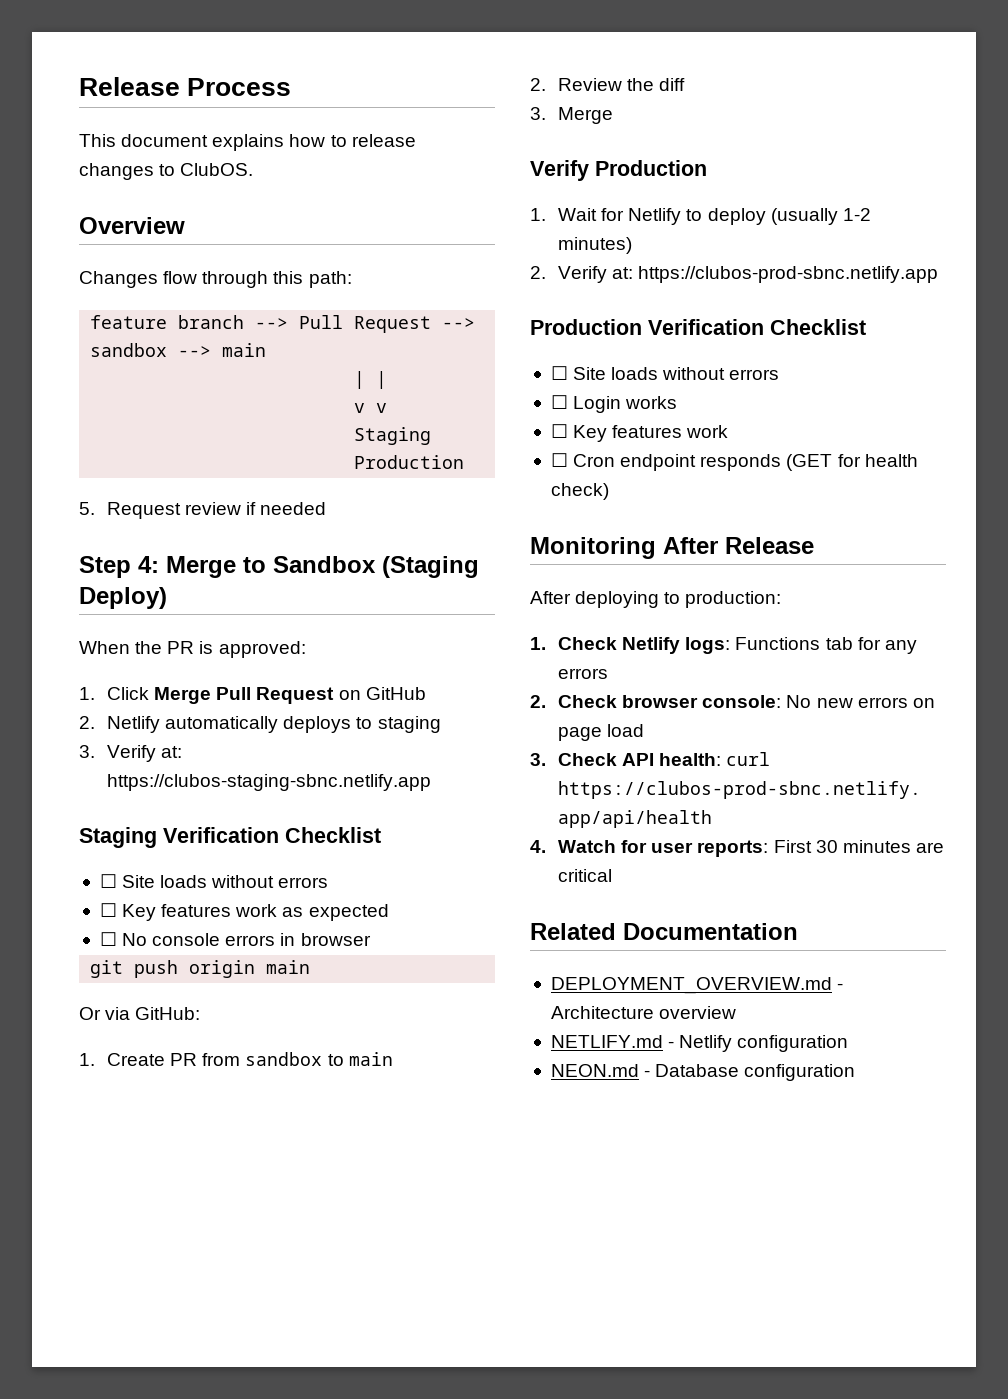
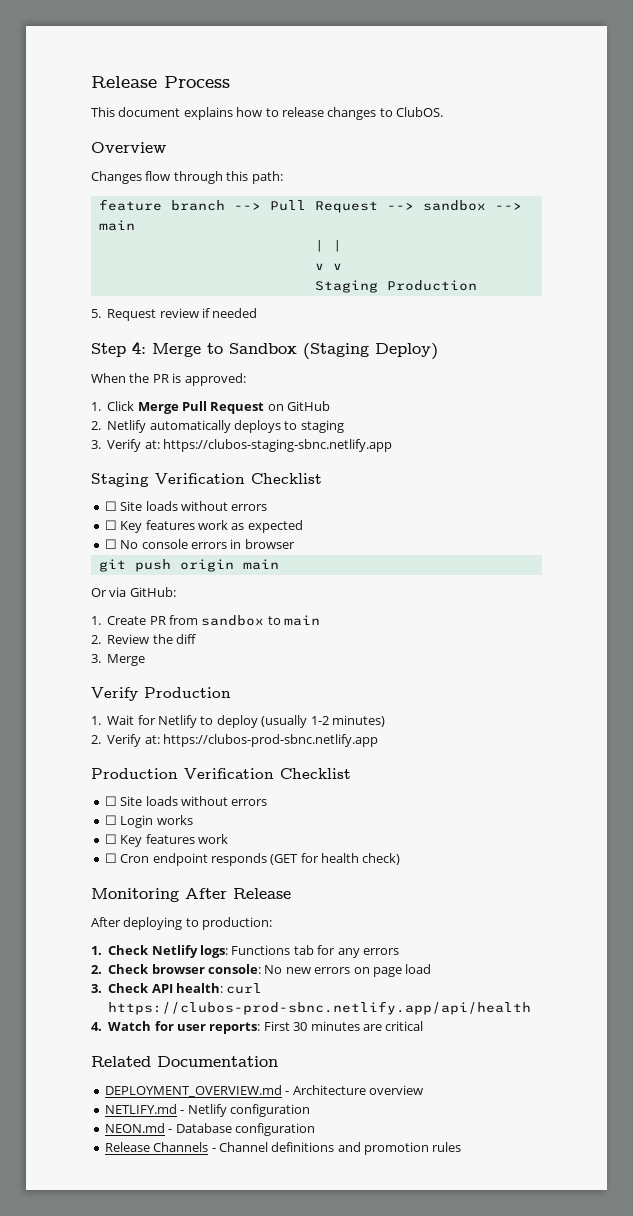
+ Release Channels - Channel definitions and promotion rules

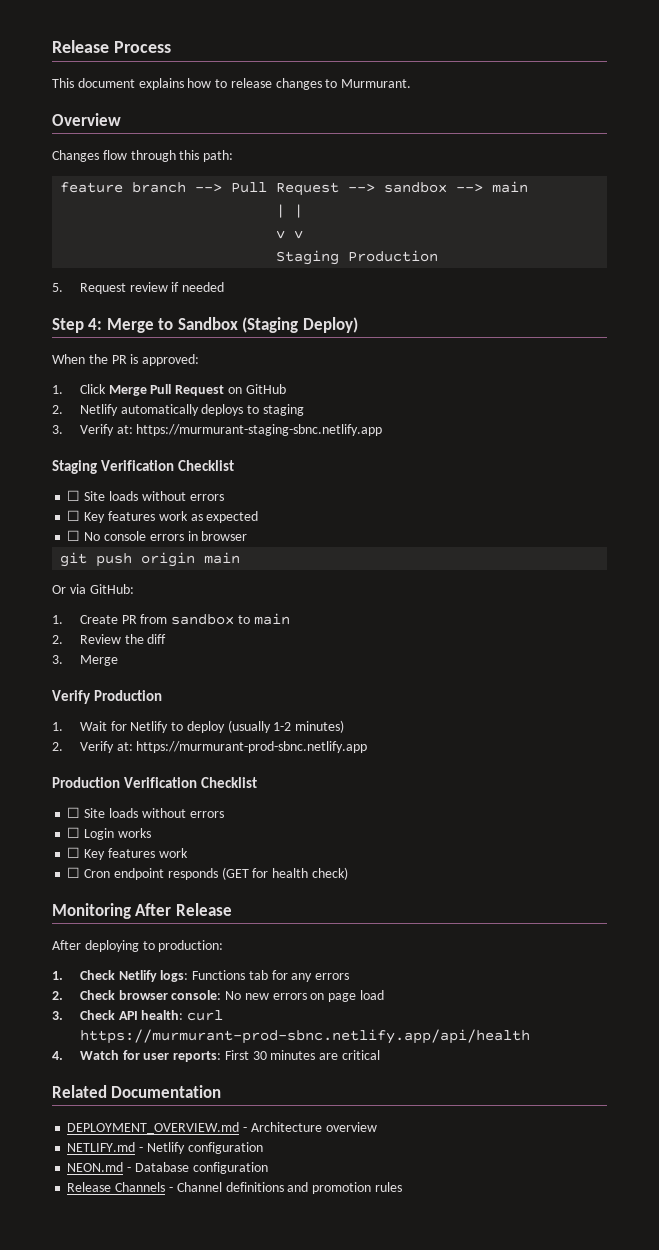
- This document explains how to release changes to ClubOS.
+ This document explains how to release changes to Murmurant.
- 3. Verify at: https://clubos-staging-sbnc.netlify.app
+ 3. Verify at: https://murmurant-staging-sbnc.netlify.app
- 2. Verify at: https://clubos-prod-sbnc.netlify.app
+ 2. Verify at: https://murmurant-prod-sbnc.netlify.app
- 3. Check API health: curl https://clubos-prod-sbnc.netlify.app/api/health
+ 3. Check API health: curl https://murmurant-prod-sbnc.netlify.app/api/health

